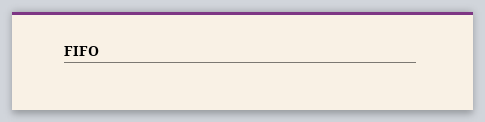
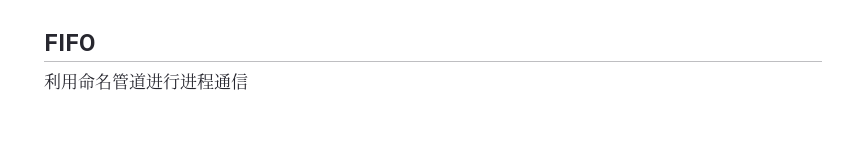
+ 利用命名管道进行进程通信

